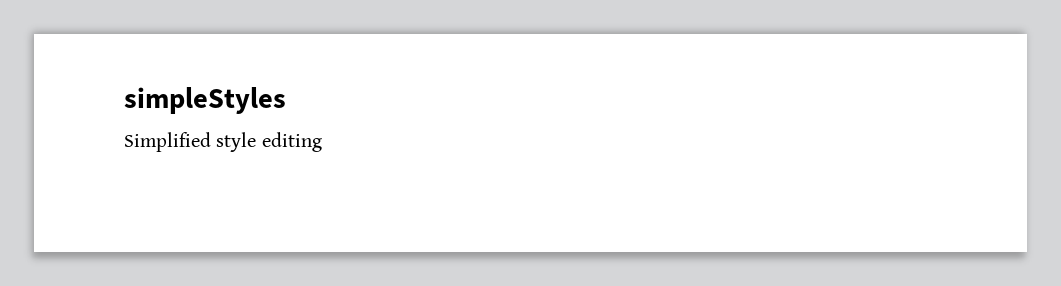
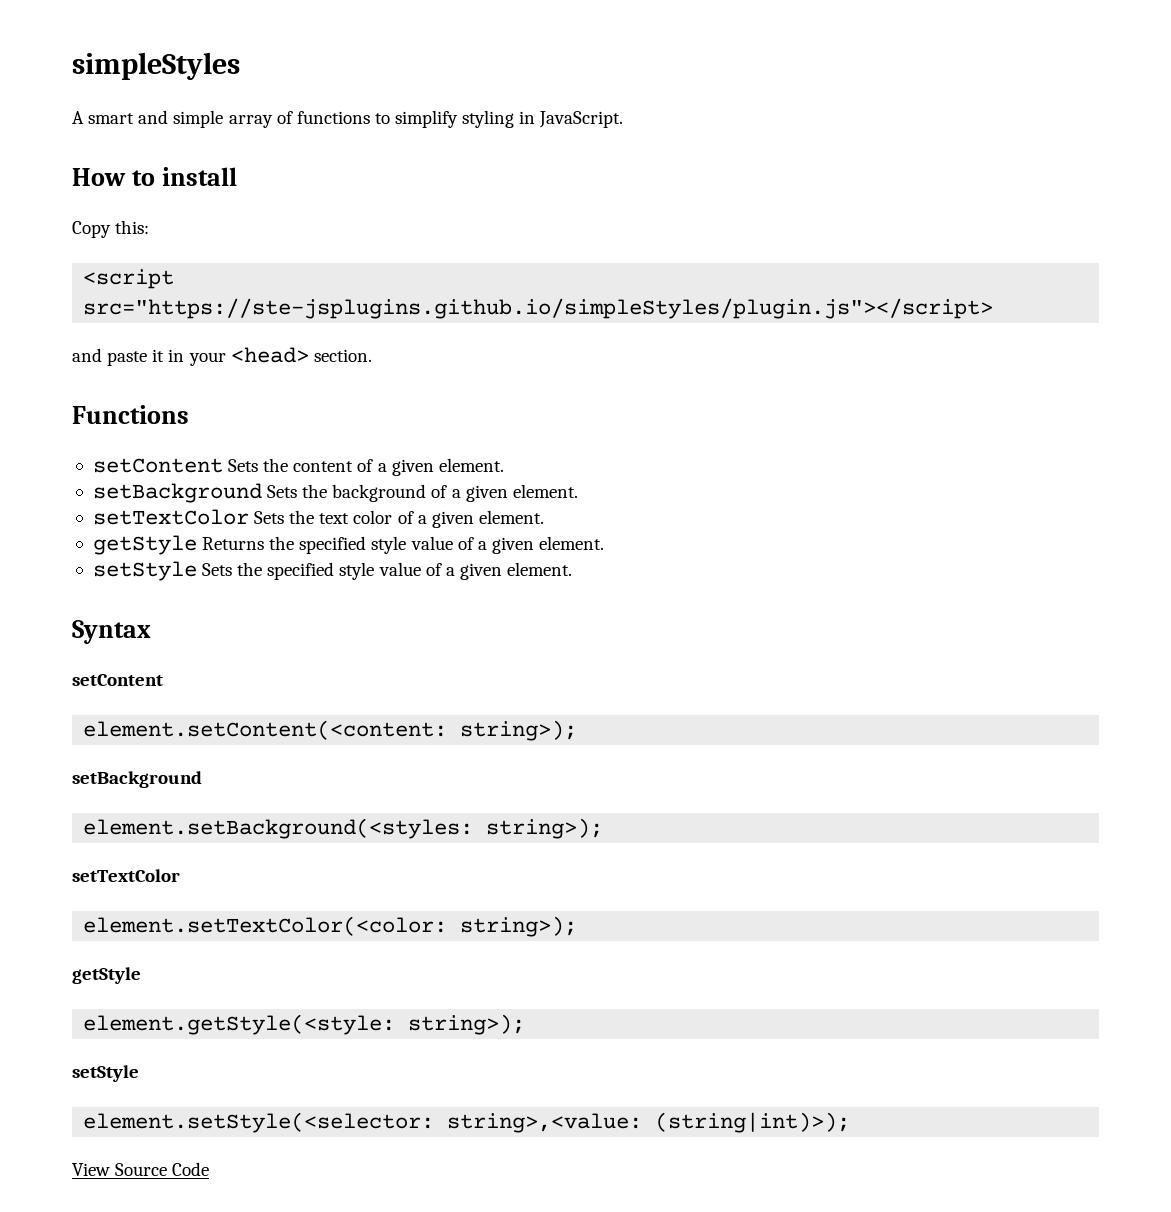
- Simplified style editing
+ A smart and simple array of functions to simplify styling in JavaScript.
+ How to install
+ Copy this:
+ <script src="https://ste-jsplugins.github.io/simpleStyles/plugin.js"></script>
+ and paste it in your <head> section.
+ Functions
+ setContent Sets the content of a given element.
+ setBackground Sets the background of a given element.
+ setTextColor Sets the text color of a given element.
+ getStyle Returns the specified style value of a given element.
+ setStyle Sets the specified style value of a given element.
+ Syntax
+ setContent
+ element.setContent(<content: string>);
+ setBackground
+ element.setBackground(<styles: string>);
+ setTextColor
+ element.setTextColor(<color: string>);
+ getStyle
+ element.getStyle(<style: string>);
+ setStyle
+ element.setStyle(<selector: string>,<value: (string|int)>);
+ View Source Code

